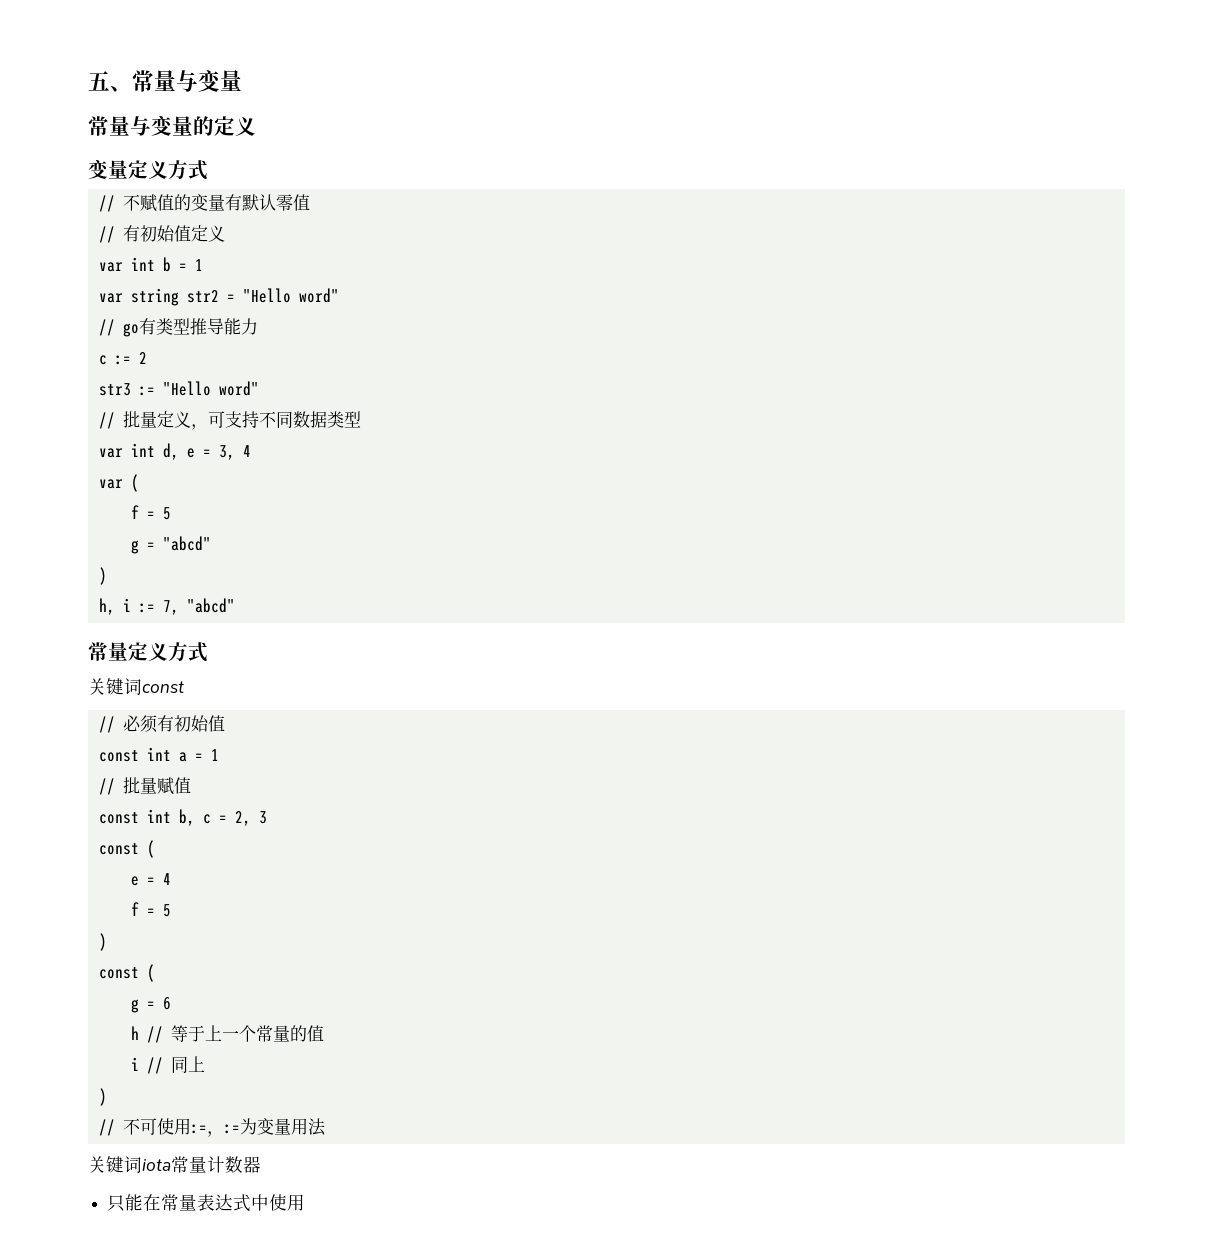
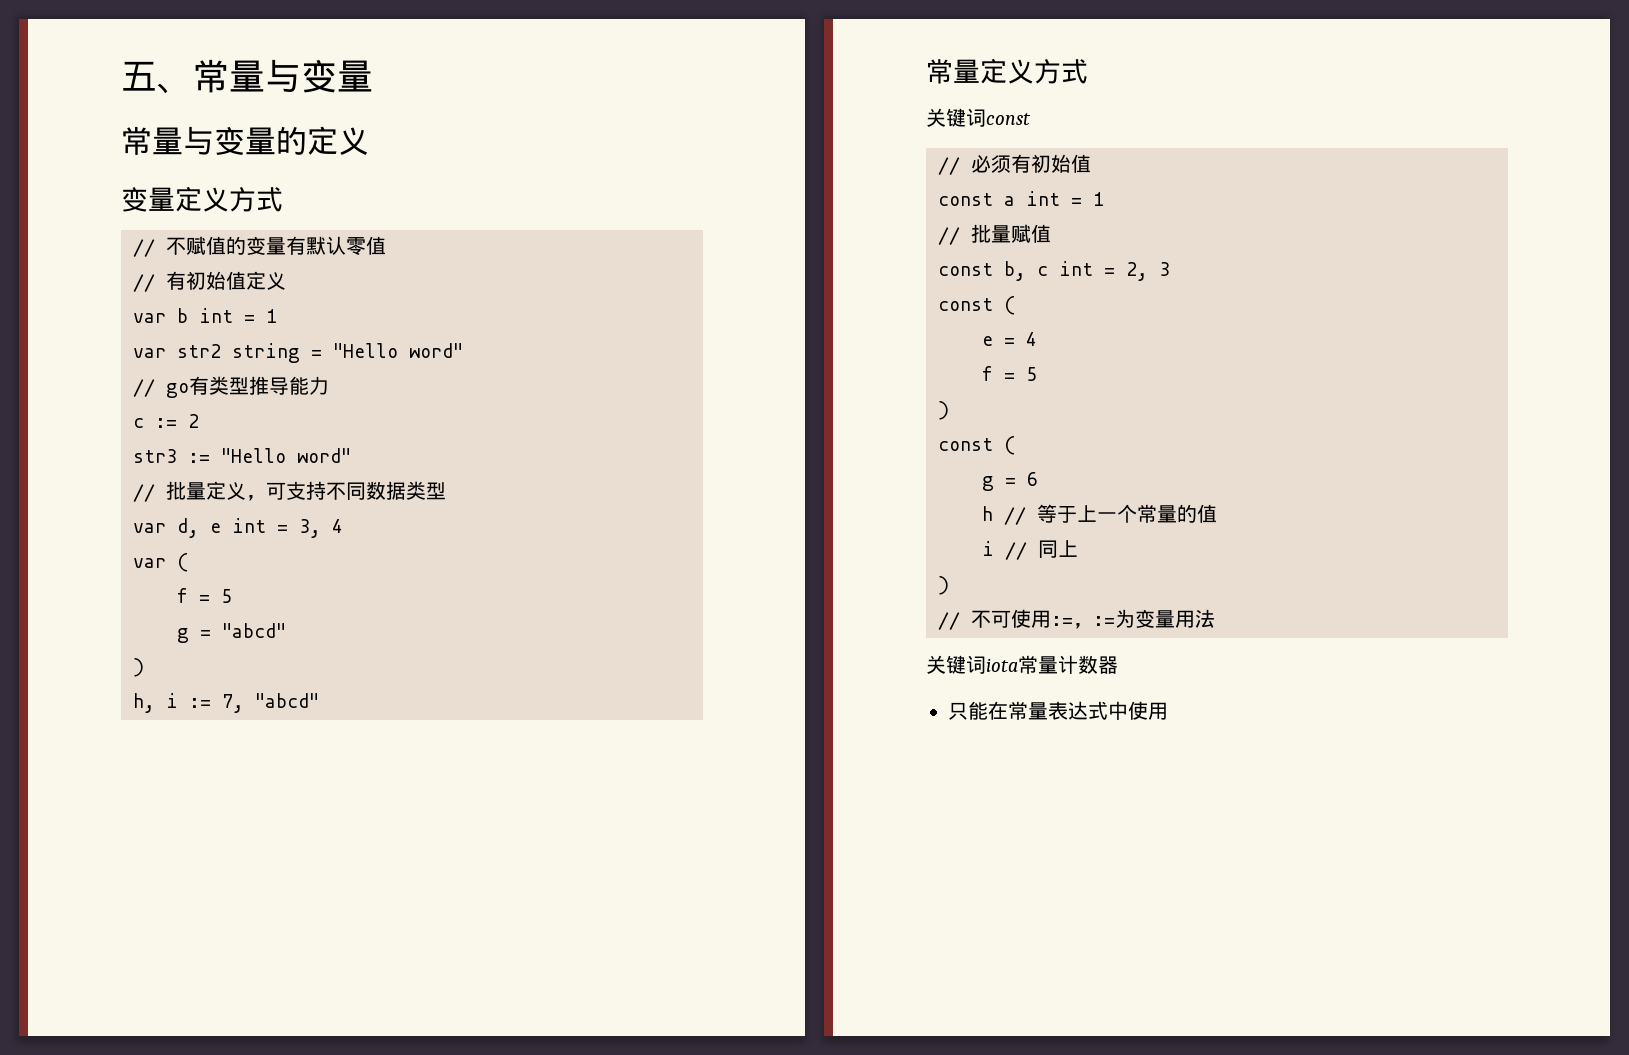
- var int b = 1
+ var b int = 1
- var string str2 = "Hello word"
+ var str2 string = "Hello word"
- var int d, e = 3, 4
+ var d, e int = 3, 4
- const int a = 1
+ const a int = 1
- const int b, c = 2, 3
+ const b, c int = 2, 3

